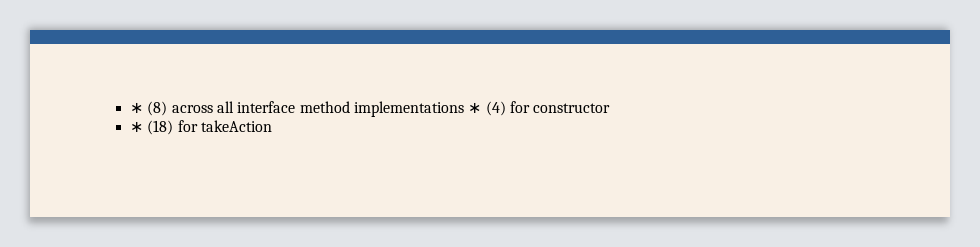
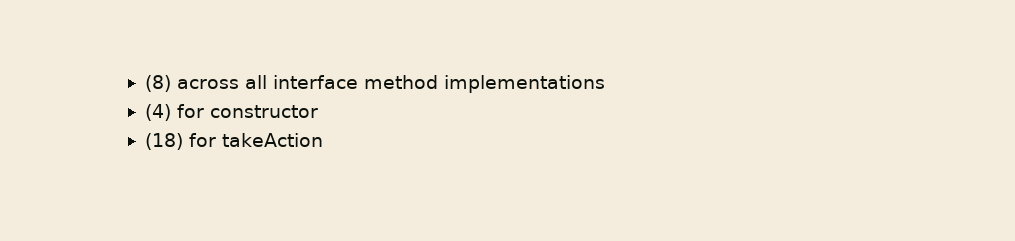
- ∗ (8) across all interface method implementations ∗ (4) for constructor
+ (8) across all interface method implementations
+ (4) for constructor
- ∗ (18) for takeAction
+ (18) for takeAction

